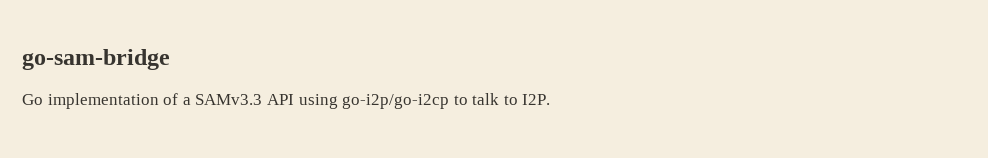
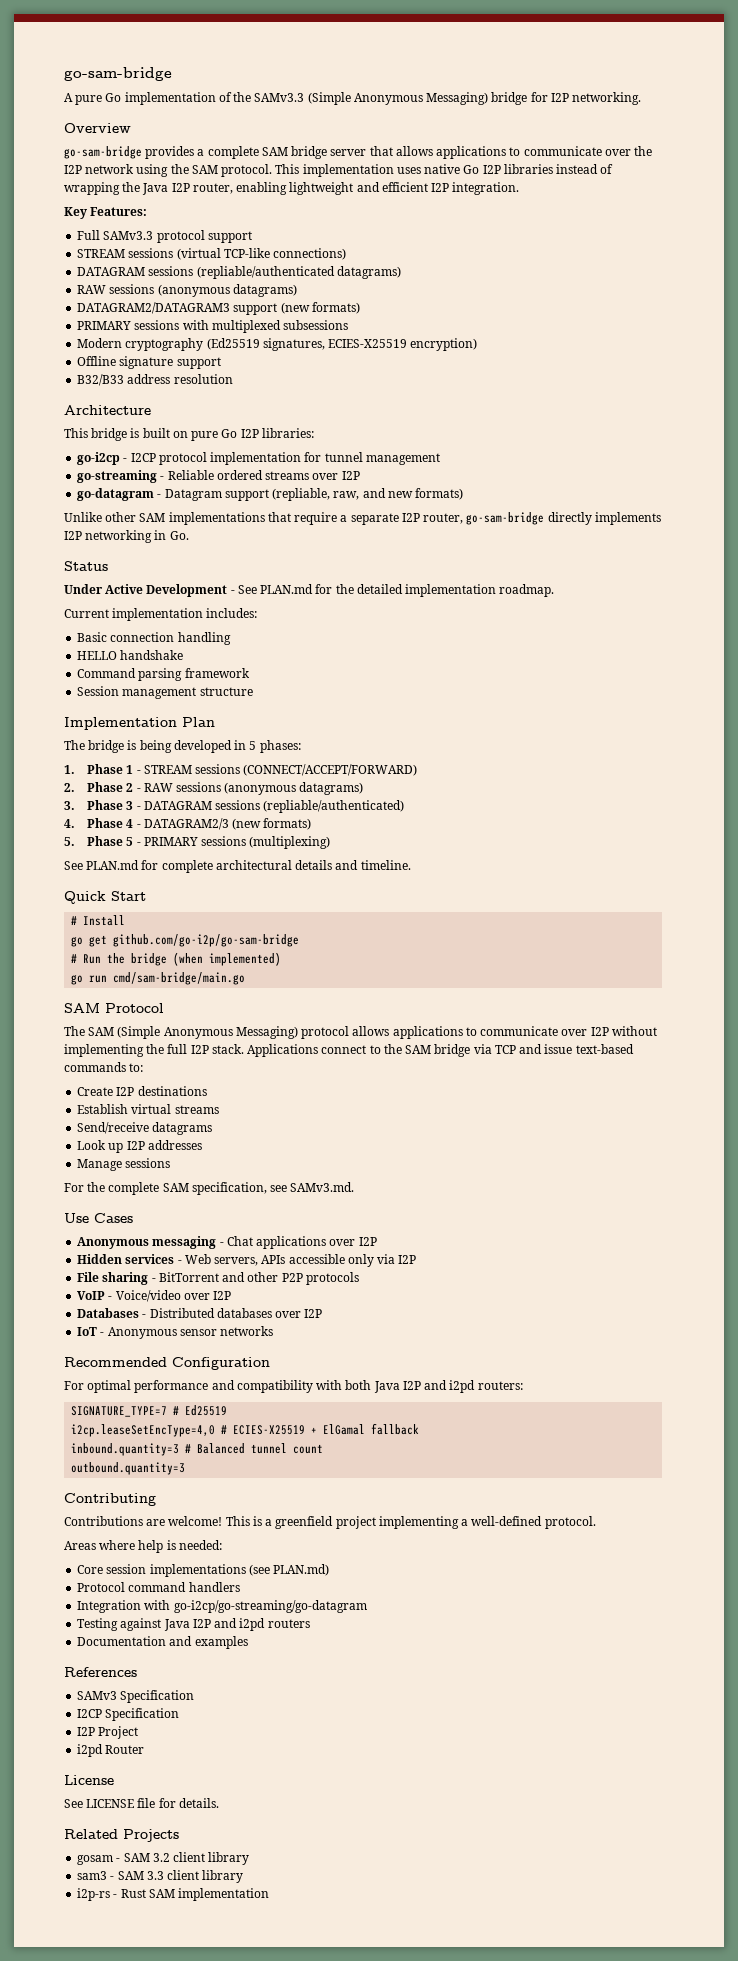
- Go implementation of a SAMv3.3 API using go-i2p/go-i2cp to talk to I2P.
+ A pure Go implementation of the SAMv3.3 (Simple Anonymous Messaging) bridge for I2P networking.
+ Overview
+ go-sam-bridge provides a complete SAM bridge server that allows applications to communicate over the I2P network using the SAM protocol. This implementation uses native Go I2P libraries instead of wrapping the Java I2P router, enabling lightweight and efficient I2P integration.
+ Key Features:
+ Full SAMv3.3 protocol support
+ STREAM sessions (virtual TCP-like connections)
+ DATAGRAM sessions (repliable/authenticated datagrams)
+ RAW sessions (anonymous datagrams)
+ DATAGRAM2/DATAGRAM3 support (new formats)
+ PRIMARY sessions with multiplexed subsessions
+ Modern cryptography (Ed25519 signatures, ECIES-X25519 encryption)
+ Offline signature support
+ B32/B33 address resolution
+ Architecture
+ This bridge is built on pure Go I2P libraries:
+ go-i2cp - I2CP protocol implementation for tunnel management
+ go-streaming - Reliable ordered streams over I2P
+ go-datagram - Datagram support (repliable, raw, and new formats)
+ Unlike other SAM implementations that require a separate I2P router, go-sam-bridge directly implements I2P networking in Go.
+ Status
+ Under Active Development - See PLAN.md for the detailed implementation roadmap.
+ Current implementation includes:
+ Basic connection handling
+ HELLO handshake
+ Command parsing framework
+ Session management structure
+ Implementation Plan
+ The bridge is being developed in 5 phases:
+ 1. Phase 1 - STREAM sessions (CONNECT/ACCEPT/FORWARD)
+ 2. Phase 2 - RAW sessions (anonymous datagrams)
+ 3. Phase 3 - DATAGRAM sessions (repliable/authenticated)
+ 4. Phase 4 - DATAGRAM2/3 (new formats)
+ 5. Phase 5 - PRIMARY sessions (multiplexing)
+ See PLAN.md for complete architectural details and timeline.
+ Quick Start
+ # Install
+ go get github.com/go-i2p/go-sam-bridge
+ # Run the bridge (when implemented)
+ go run cmd/sam-bridge/main.go
+ SAM Protocol
+ The SAM (Simple Anonymous Messaging) protocol allows applications to communicate over I2P without implementing the full I2P stack. Applications connect to the SAM bridge via TCP and issue text-based commands to:
+ Create I2P destinations
+ Establish virtual streams
+ Send/receive datagrams
+ Look up I2P addresses
+ Manage sessions
+ For the complete SAM specification, see SAMv3.md.
+ Use Cases
+ Anonymous messaging - Chat applications over I2P
+ Hidden services - Web servers, APIs accessible only via I2P
+ File sharing - BitTorrent and other P2P protocols
+ VoIP - Voice/video over I2P
+ Databases - Distributed databases over I2P
+ IoT - Anonymous sensor networks
+ Recommended Configuration
+ For optimal performance and compatibility with both Java I2P and i2pd routers:
+ SIGNATURE_TYPE=7 # Ed25519
+ i2cp.leaseSetEncType=4,0 # ECIES-X25519 + ElGamal fallback
+ inbound.quantity=3 # Balanced tunnel count
+ outbound.quantity=3
+ Contributing
+ Contributions are welcome! This is a greenfield project implementing a well-defined protocol.
+ Areas where help is needed:
+ Core session implementations (see PLAN.md)
+ Protocol command handlers
+ Integration with go-i2cp/go-streaming/go-datagram
+ Testing against Java I2P and i2pd routers
+ Documentation and examples
+ References
+ SAMv3 Specification
+ I2CP Specification
+ I2P Project
+ i2pd Router
+ License
+ See LICENSE file for details.
+ Related Projects
+ gosam - SAM 3.2 client library
+ sam3 - SAM 3.3 client library
+ i2p-rs - Rust SAM implementation

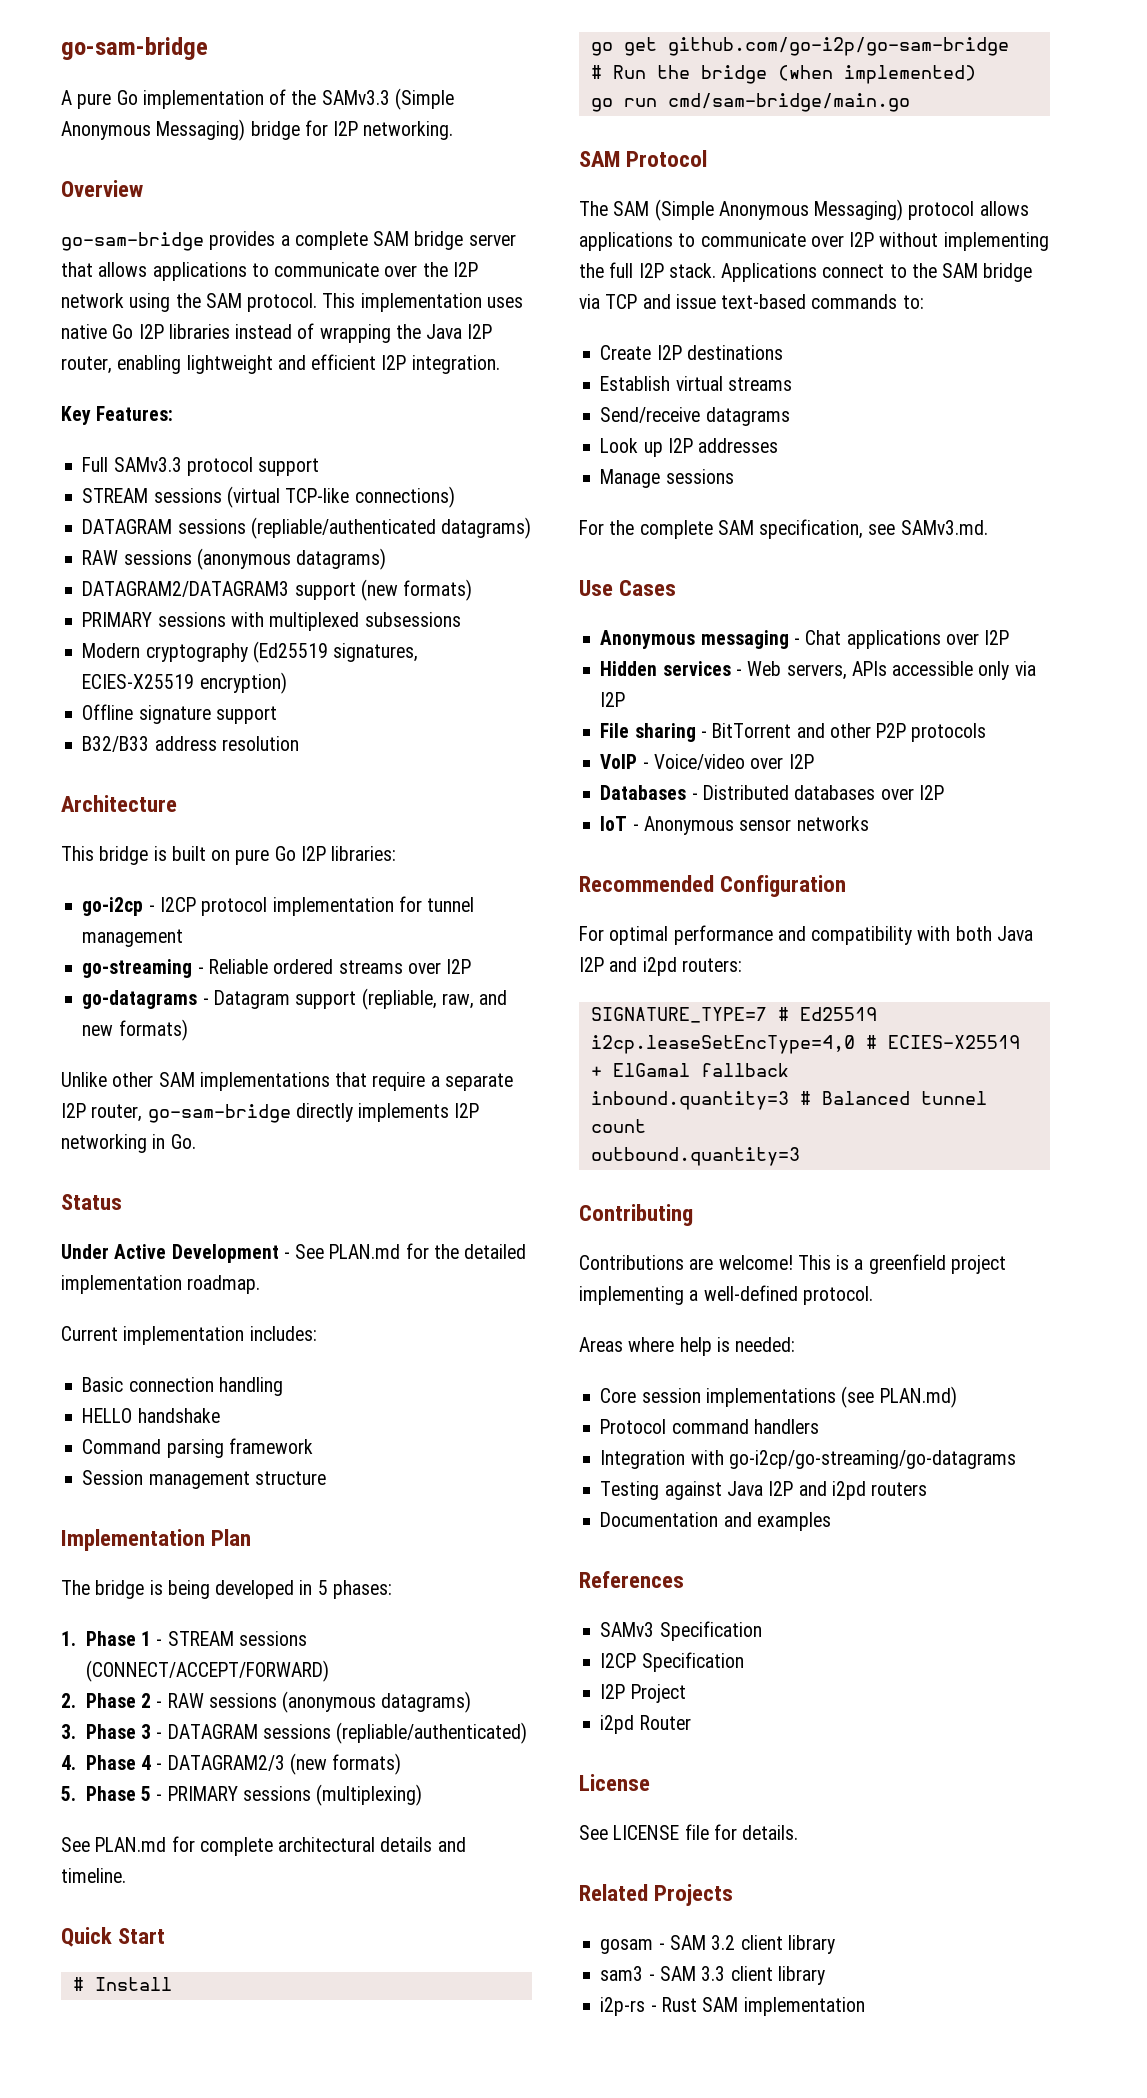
- go-datagram - Datagram support (repliable, raw, and new formats)
+ go-datagrams - Datagram support (repliable, raw, and new formats)
- Integration with go-i2cp/go-streaming/go-datagram
+ Integration with go-i2cp/go-streaming/go-datagrams

